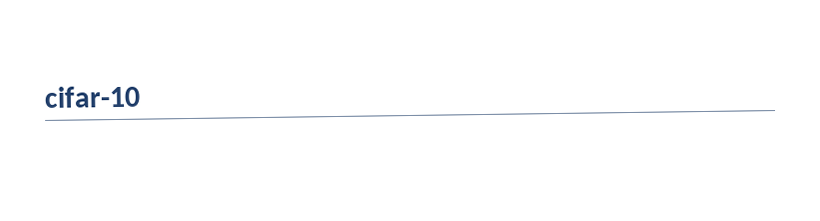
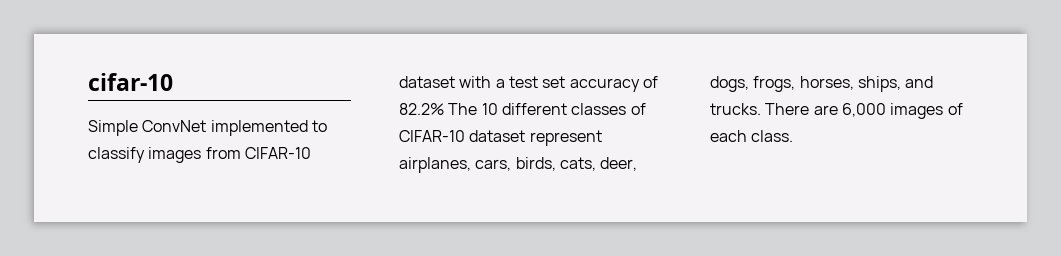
+ Simple ConvNet implemented to classify images from CIFAR-10 dataset with a test set accuracy of 82.2% The 10 different classes of CIFAR-10 dataset represent airplanes, cars, birds, cats, deer, dogs, frogs, horses, ships, and trucks. There are 6,000 images of each class.

